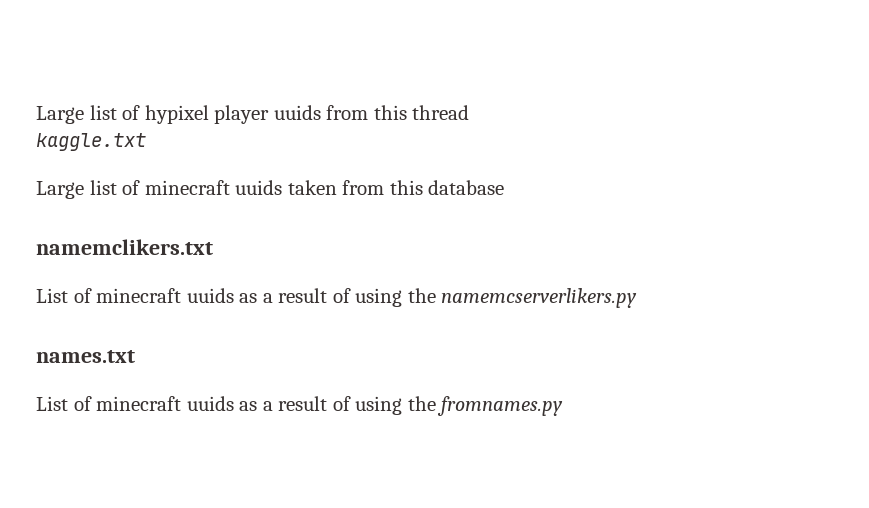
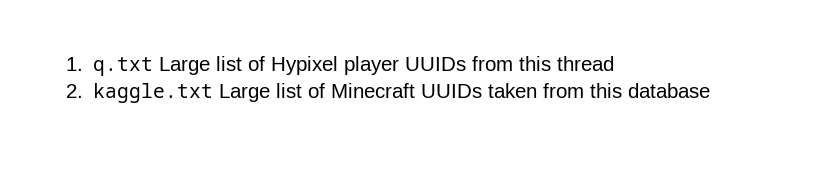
- Large list of hypixel player uuids from this thread
+ 1. q.txt Large list of Hypixel player UUIDs from this thread
- kaggle.txt
- Large list of minecraft uuids taken from this database
+ 2. kaggle.txt Large list of Minecraft UUIDs taken from this database
- namemclikers.txt
- List of minecraft uuids as a result of using the namemcserverlikers.py
- names.txt
- List of minecraft uuids as a result of using the fromnames.py

